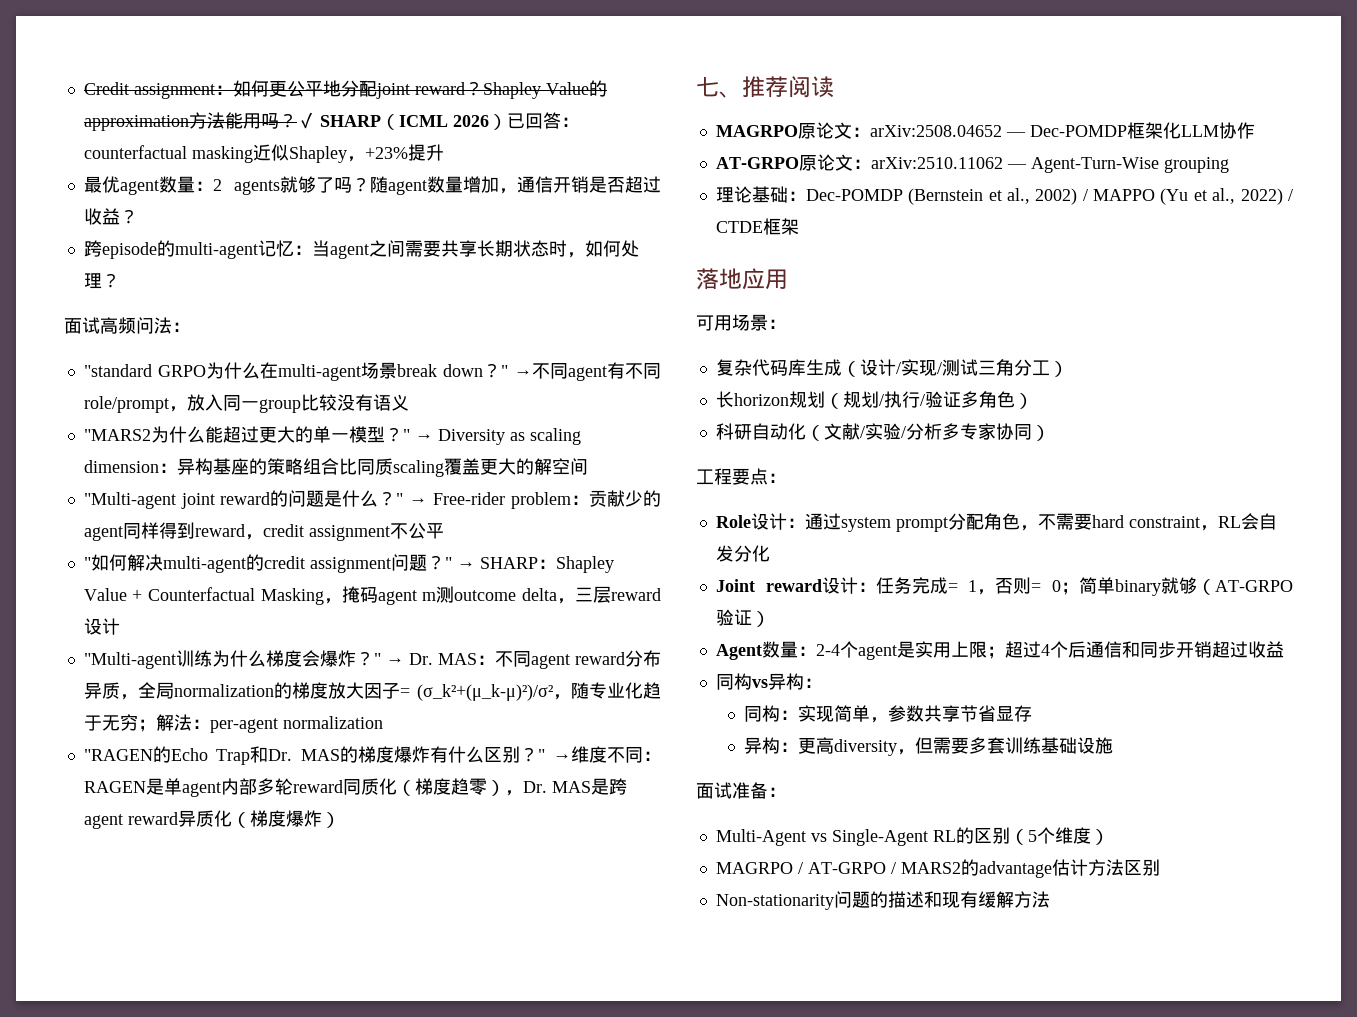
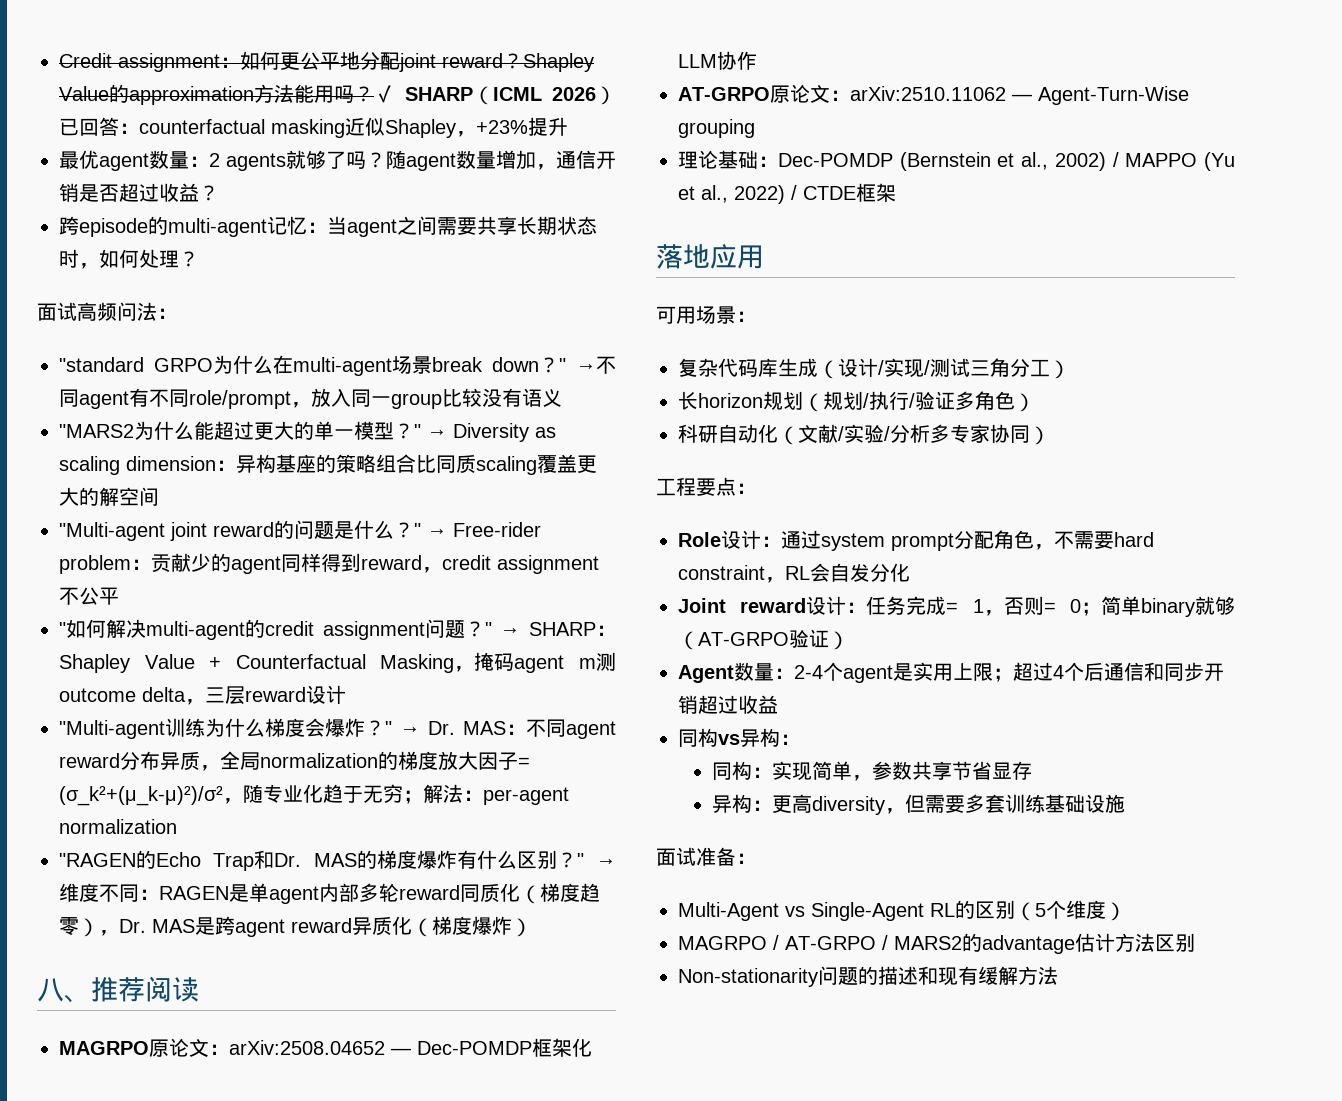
- 七、推荐阅读
+ 八、推荐阅读

